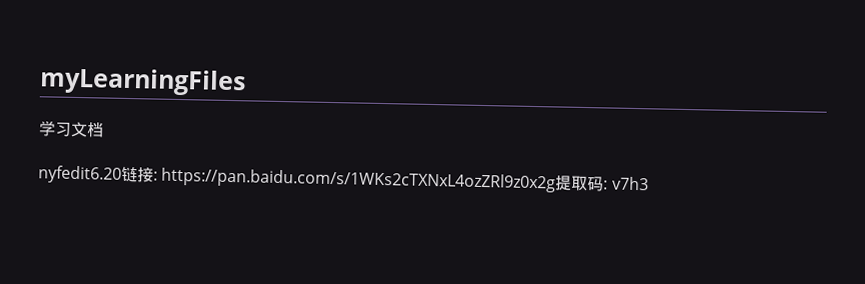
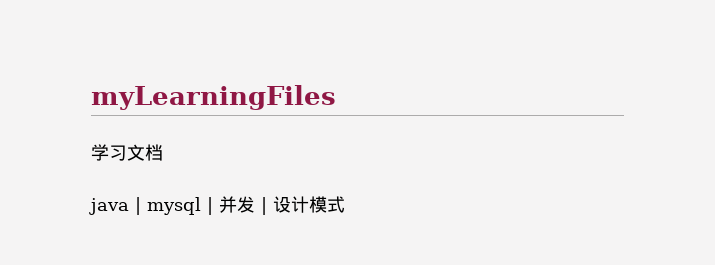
- nyfedit6.20链接: https://pan.baidu.com/s/1WKs2cTXNxL4ozZRl9z0x2g提取码: v7h3
+ java | mysql | 并发 | 设计模式

